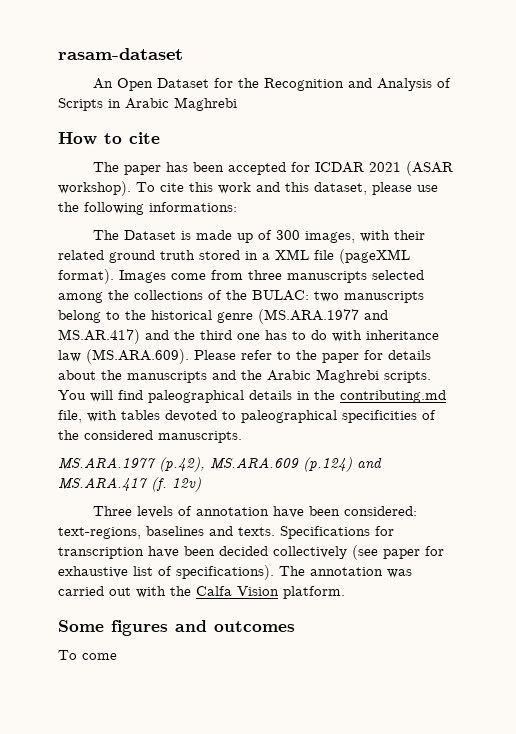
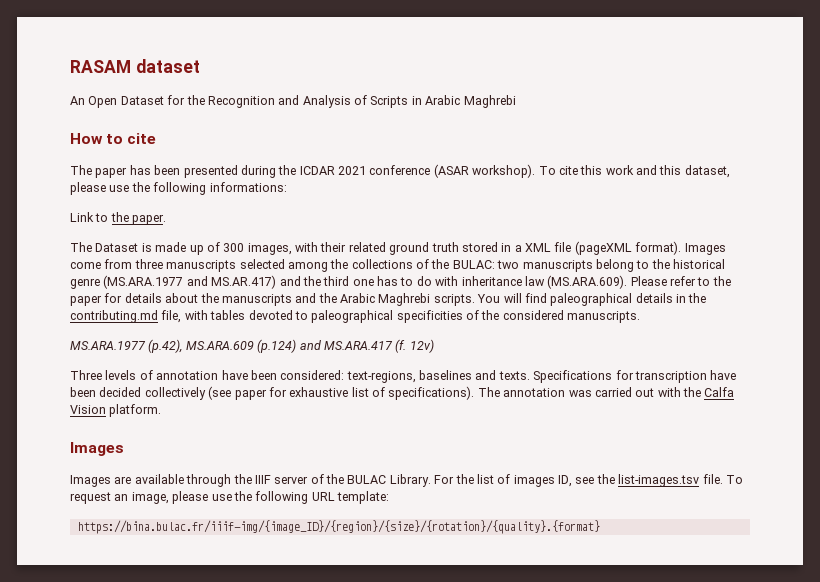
- rasam-dataset
+ RASAM dataset
- The paper has been accepted for ICDAR 2021 (ASAR workshop).
+ The paper has been presented during the ICDAR 2021 conference (ASAR workshop).
+ Link to the paper.
  The annotation was carried out with the Calfa Vision platform.
- Some figures and outcomes
- To come
+ Images
+ Images are available through the IIIF server of the BULAC Library. For the list of images ID, see the list-images.tsv file. To request an image, please use the following URL template:
+ https://bina.bulac.fr/iiif-img/{image_ID}/{region}/{size}/{rotation}/{quality}.{format}

